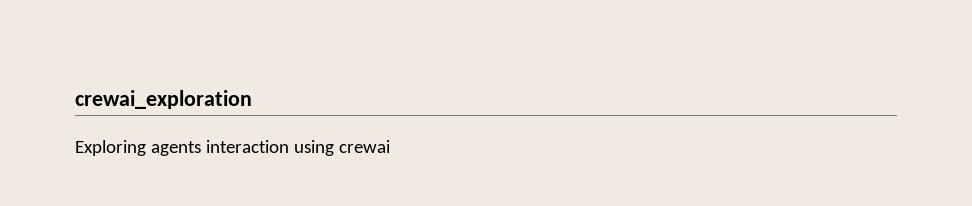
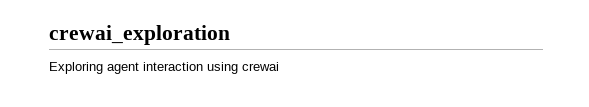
- Exploring agents interaction using crewai
+ Exploring agent interaction using crewai

